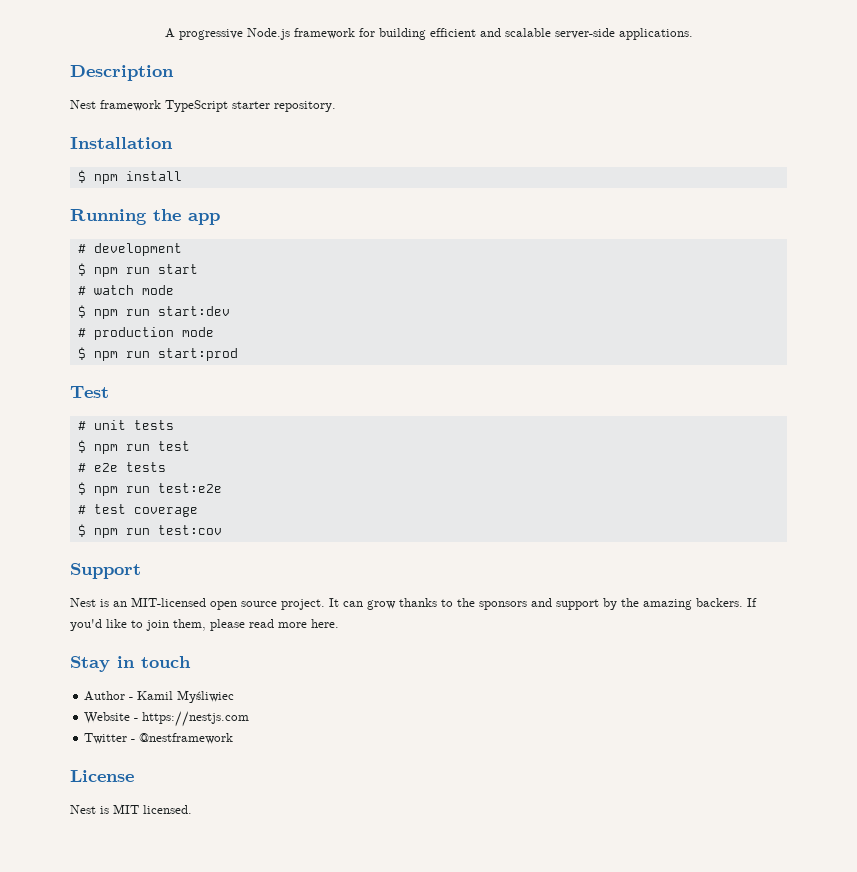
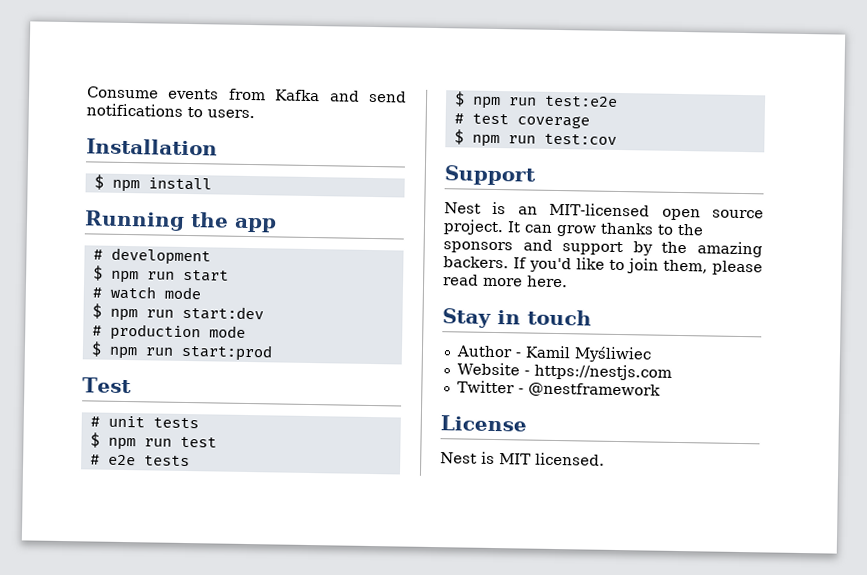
- A progressive Node.js framework for building efficient and scalable server-side applications.
- Description
- Nest framework TypeScript starter repository.
+ Consume events from Kafka and send notifications to users.

